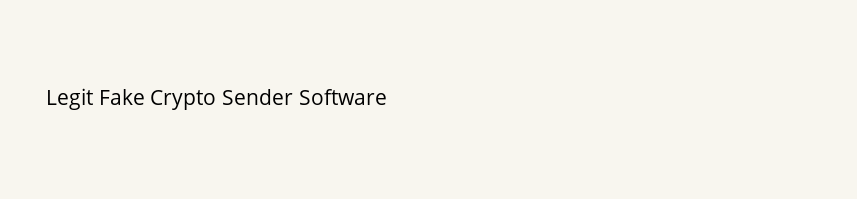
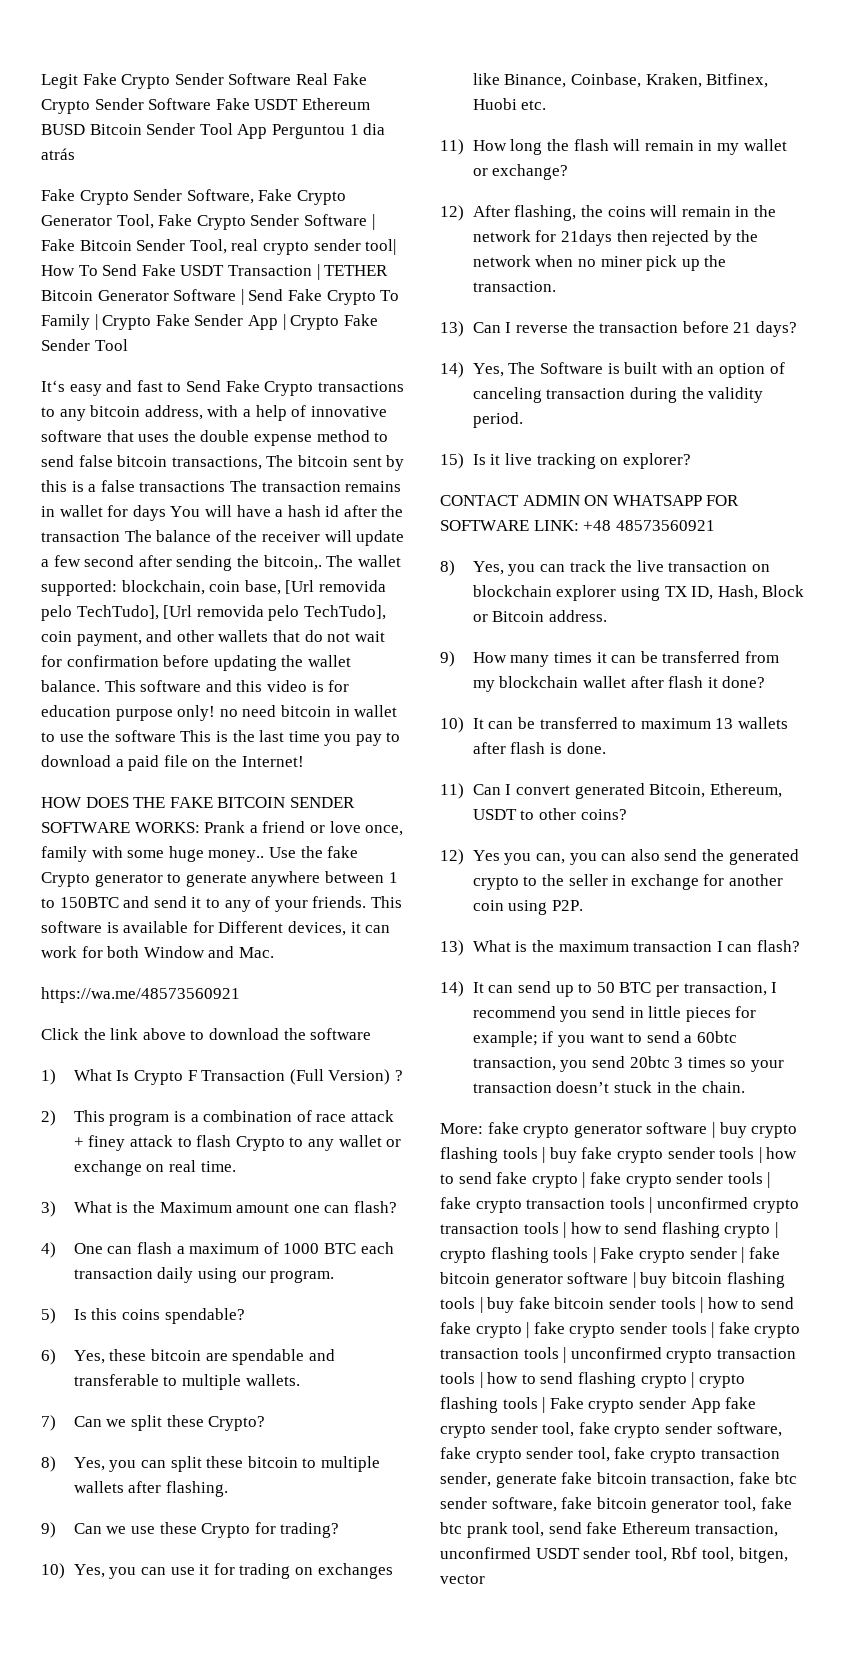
- Legit Fake Crypto Sender Software
+ Legit Fake Crypto Sender Software Real Fake Crypto Sender Software Fake USDT Ethereum BUSD Bitcoin Sender Tool App Perguntou 1 dia atrás
+ Fake Crypto Sender Software, Fake Crypto Generator Tool, Fake Crypto Sender Software | Fake Bitcoin Sender Tool, real crypto sender tool| How To Send Fake USDT Transaction | TETHER Bitcoin Generator Software | Send Fake Crypto To Family | Crypto Fake Sender App | Crypto Fake Sender Tool
+ It‘s easy and fast to Send Fake Crypto transactions to any bitcoin address, with a help of innovative software that uses the double expense method to send false bitcoin transactions, The bitcoin sent by this is a false transactions The transaction remains in wallet for days You will have a hash id after the transaction The balance of the receiver will update a few second after sending the bitcoin,. The wallet supported: blockchain, coin base, [Url removida pelo TechTudo], [Url removida pelo TechTudo], coin payment, and other wallets that do not wait for confirmation before updating the wallet balance. This software and this video is for education purpose only! no need bitcoin in wallet to use the software This is the last time you pay to download a paid file on the Internet!
+ HOW DOES THE FAKE BITCOIN SENDER SOFTWARE WORKS: Prank a friend or love once, family with some huge money.. Use the fake Crypto generator to generate anywhere between 1 to 150BTC and send it to any of your friends. This software is available for Different devices, it can work for both Window and Mac.
+ https://wa.me/48573560921
+ Click the link above to download the software
+ 1) What Is Crypto F Transaction (Full Version) ?
+ 2) This program is a combination of race attack + finey attack to flash Crypto to any wallet or exchange on real time.
+ 3) What is the Maximum amount one can flash?
+ 4) One can flash a maximum of 1000 BTC each transaction daily using our program.
+ 5) Is this coins spendable?
+ 6) Yes, these bitcoin are spendable and transferable to multiple wallets.
+ 7) Can we split these Crypto?
+ 8) Yes, you can split these bitcoin to multiple wallets after flashing.
+ 9) Can we use these Crypto for trading?
+ 10) Yes, you can use it for trading on exchanges like Binance, Coinbase, Kraken, Bitfinex, Huobi etc.
+ 11) How long the flash will remain in my wallet or exchange?
+ 12) After flashing, the coins will remain in the network for 21days then rejected by the network when no miner pick up the transaction.
+ 13) Can I reverse the transaction before 21 days?
+ 14) Yes, The Software is built with an option of canceling transaction during the validity period.
+ 15) Is it live tracking on explorer?
+ CONTACT ADMIN ON WHATSAPP FOR SOFTWARE LINK: +48 48573560921
+ 8) Yes, you can track the live transaction on blockchain explorer using TX ID, Hash, Block or Bitcoin address.
+ 9) How many times it can be transferred from my blockchain wallet after flash it done?
+ 10) It can be transferred to maximum 13 wallets after flash is done.
+ 11) Can I convert generated Bitcoin, Ethereum, USDT to other coins?
+ 12) Yes you can, you can also send the generated crypto to the seller in exchange for another coin using P2P.
+ 13) What is the maximum transaction I can flash?
+ 14) It can send up to 50 BTC per transaction, I recommend you send in little pieces for example; if you want to send a 60btc transaction, you send 20btc 3 times so your transaction doesn’t stuck in the chain.
+ More: fake crypto generator software | buy crypto flashing tools | buy fake crypto sender tools | how to send fake crypto | fake crypto sender tools | fake crypto transaction tools | unconfirmed crypto transaction tools | how to send flashing crypto | crypto flashing tools | Fake crypto sender | fake bitcoin generator software | buy bitcoin flashing tools | buy fake bitcoin sender tools | how to send fake crypto | fake crypto sender tools | fake crypto transaction tools | unconfirmed crypto transaction tools | how to send flashing crypto | crypto flashing tools | Fake crypto sender App fake crypto sender tool, fake crypto sender software, fake crypto sender tool, fake crypto transaction sender, generate fake bitcoin transaction, fake btc sender software, fake bitcoin generator tool, fake btc prank tool, send fake Ethereum transaction, unconfirmed USDT sender tool, Rbf tool, bitgen, vector

